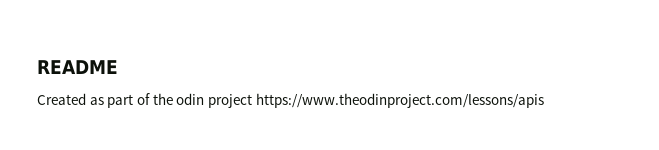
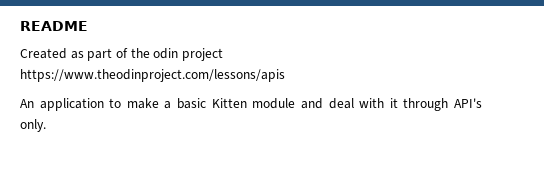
+ An application to make a basic Kitten module and deal with it through API's only.

